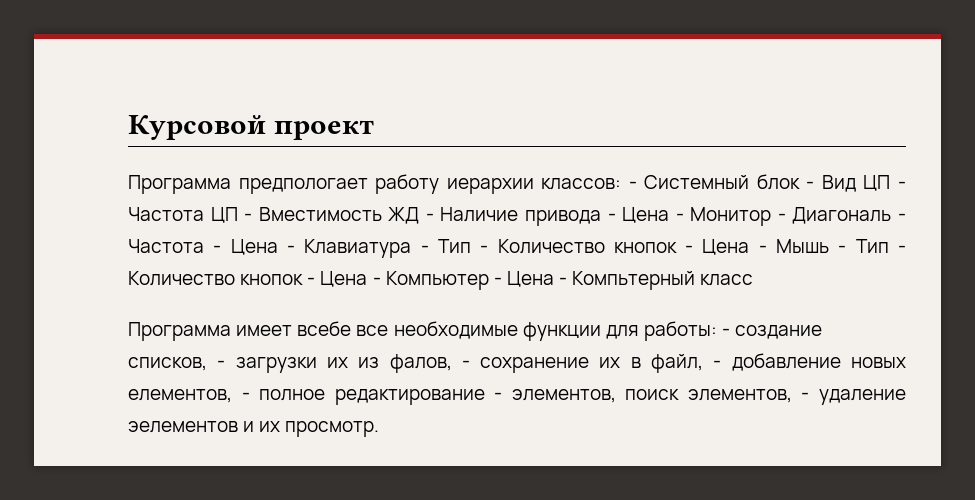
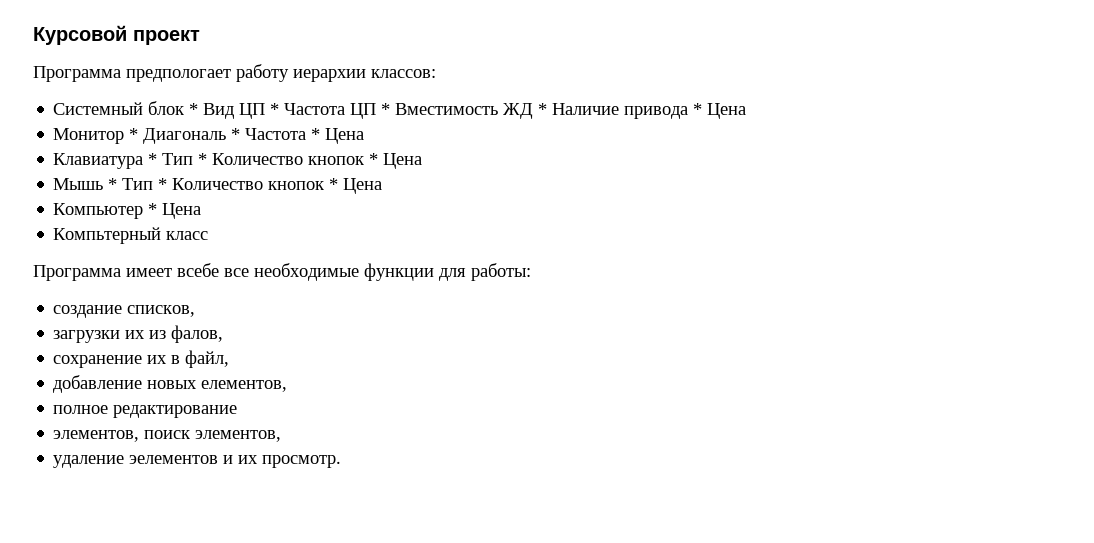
- Программа предпологает работу иерархии классов: - Системный блок - Вид ЦП - Частота ЦП - Вместимость ЖД - Наличие привода - Цена - Монитор - Диагональ - Частота - Цена - Клавиатура - Тип - Количество кнопок - Цена - Мышь - Тип - Количество кнопок - Цена - Компьютер - Цена - Компьтерный класс
+ Программа предпологает работу иерархии классов:
+ Системный блок * Вид ЦП * Частота ЦП * Вместимость ЖД * Наличие привода * Цена
+ Монитор * Диагональ * Частота * Цена
+ Клавиатура * Тип * Количество кнопок * Цена
+ Мышь * Тип * Количество кнопок * Цена
+ Компьютер * Цена
+ Компьтерный класс
- Программа имеет всебе все необходимые функции для работы: - создание списков, - загрузки их из фалов, - сохранение их в файл, - добавление новых елементов, - полное редактирование - элементов, поиск элементов, - удаление эелементов и их просмотр.
+ Программа имеет всебе все необходимые функции для работы:
+ создание списков,
+ загрузки их из фалов,
+ сохранение их в файл,
+ добавление новых елементов,
+ полное редактирование
+ элементов, поиск элементов,
+ удаление эелементов и их просмотр.

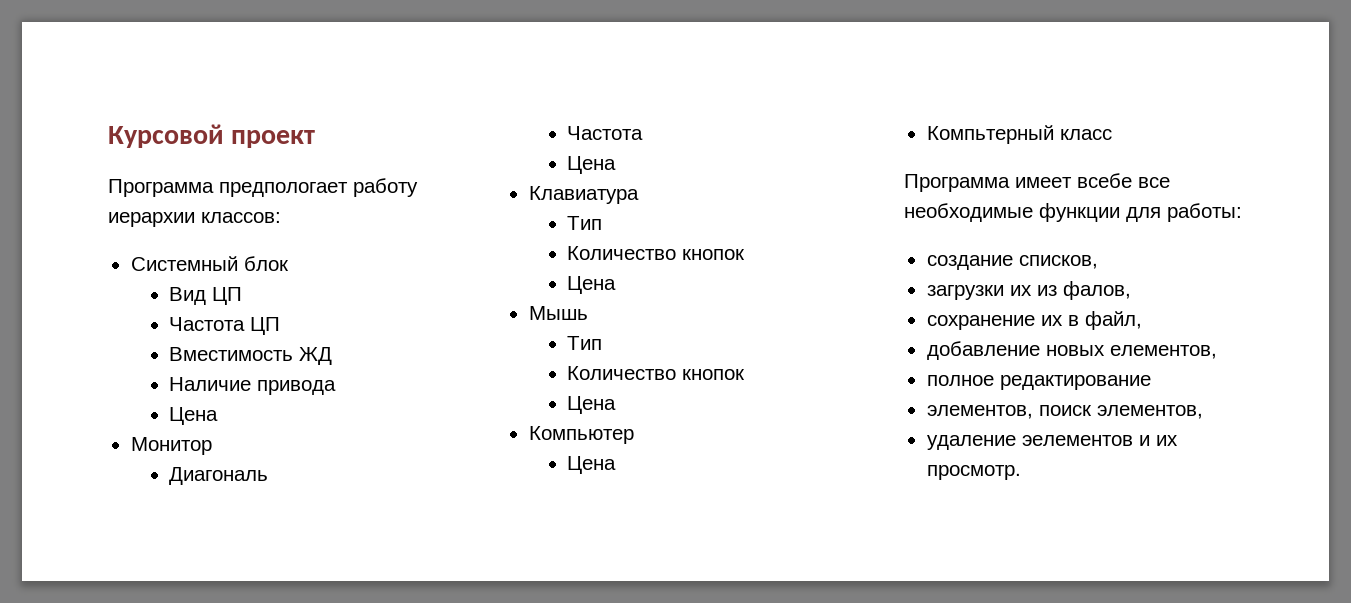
- Системный блок * Вид ЦП * Частота ЦП * Вместимость ЖД * Наличие привода * Цена
+ Системный блок
+ Вид ЦП
+ Частота ЦП
+ Вместимость ЖД
+ Наличие привода
+ Цена
- Монитор * Диагональ * Частота * Цена
+ Монитор
+ Диагональ
+ Частота
+ Цена
- Клавиатура * Тип * Количество кнопок * Цена
+ Клавиатура
+ Тип
+ Количество кнопок
+ Цена
- Мышь * Тип * Количество кнопок * Цена
+ Мышь
+ Тип
+ Количество кнопок
+ Цена
- Компьютер * Цена
+ Компьютер
+ Цена

